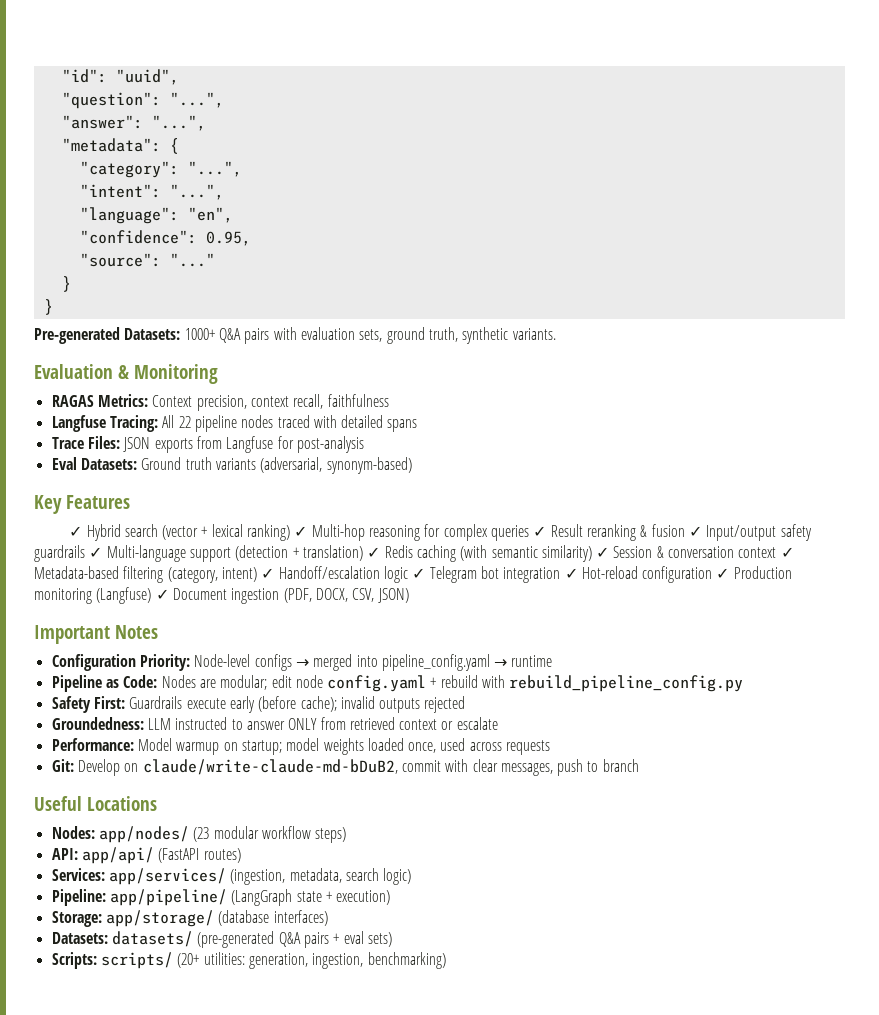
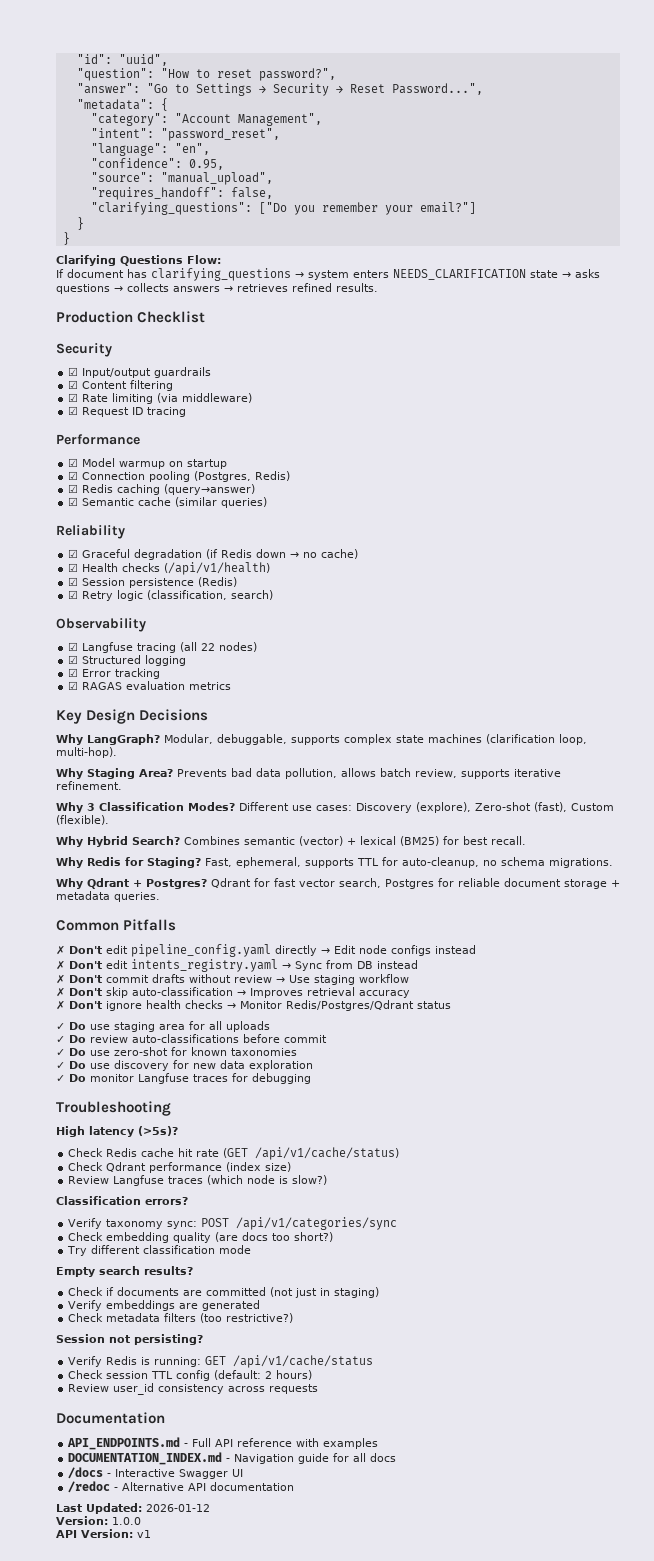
- "question": "...",
- "answer": "...",
+ "question": "How to reset password?",
+ "answer": "Go to Settings → Security → Reset Password...",
- "category": "...",
+ "category": "Account Management",
- "intent": "...",
+ "intent": "password_reset",
- "source": "..."
+ "source": "manual_upload",
+ "requires_handoff": false,
+ "clarifying_questions": ["Do you remember your email?"]
  }
  }
- Pre-generated Datasets: 1000+ Q&A pairs with evaluation sets, ground truth, synthetic variants.
- Evaluation & Monitoring
- RAGAS Metrics: Context precision, context recall, faithfulness
- Langfuse Tracing: All 22 pipeline nodes traced with detailed spans
- Trace Files: JSON exports from Langfuse for post-analysis
- Eval Datasets: Ground truth variants (adversarial, synonym-based)
- Key Features
- ✓ Hybrid search (vector + lexical ranking) ✓ Multi-hop reasoning for complex queries ✓ Result reranking & fusion ✓ Input/output safety guardrails ✓ Multi-language support (detection + translation) ✓ Redis caching (with semantic similarity) ✓ Session & conversation context ✓ Metadata-based filtering (category, intent) ✓ Handoff/escalation logic ✓ Telegram bot integration ✓ Hot-reload configuration ✓ Production monitoring (Langfuse) ✓ Document ingestion (PDF, DOCX, CSV, JSON)
- Important Notes
- Configuration Priority: Node-level configs → merged into pipeline_config.yaml → runtime
- Pipeline as Code: Nodes are modular; edit node config.yaml + rebuild with rebuild_pipeline_config.py
- Safety First: Guardrails execute early (before cache); invalid outputs rejected
- Groundedness: LLM instructed to answer ONLY from retrieved context or escalate
- Performance: Model warmup on startup; model weights loaded once, used across requests
- Git: Develop on claude/write-claude-md-bDuB2, commit with clear messages, push to branch
- Useful Locations
- Nodes: app/nodes/ (23 modular workflow steps)
- API: app/api/ (FastAPI routes)
- Services: app/services/ (ingestion, metadata, search logic)
- Pipeline: app/pipeline/ (LangGraph state + execution)
- Storage: app/storage/ (database interfaces)
- Datasets: datasets/ (pre-generated Q&A pairs + eval sets)
- Scripts: scripts/ (20+ utilities: generation, ingestion, benchmarking)
+ Clarifying Questions Flow:
+ If document has clarifying_questions → system enters NEEDS_CLARIFICATION state → asks questions → collects answers → retrieves refined results.
+ Production Checklist
+ Security
+ ☑ Input/output guardrails
+ ☑ Content filtering
+ ☑ Rate limiting (via middleware)
+ ☑ Request ID tracing
+ Performance
+ ☑ Model warmup on startup
+ ☑ Connection pooling (Postgres, Redis)
+ ☑ Redis caching (query→answer)
+ ☑ Semantic cache (similar queries)
+ Reliability
+ ☑ Graceful degradation (if Redis down → no cache)
+ ☑ Health checks (/api/v1/health)
+ ☑ Session persistence (Redis)
+ ☑ Retry logic (classification, search)
+ Observability
+ ☑ Langfuse tracing (all 22 nodes)
+ ☑ Structured logging
+ ☑ Error tracking
+ ☑ RAGAS evaluation metrics
+ Key Design Decisions
+ Why LangGraph? Modular, debuggable, supports complex state machines (clarification loop, multi-hop).
+ Why Staging Area? Prevents bad data pollution, allows batch review, supports iterative refinement.
+ Why 3 Classification Modes? Different use cases: Discovery (explore), Zero-shot (fast), Custom (flexible).
+ Why Hybrid Search? Combines semantic (vector) + lexical (BM25) for best recall.
+ Why Redis for Staging? Fast, ephemeral, supports TTL for auto-cleanup, no schema migrations.
+ Why Qdrant + Postgres? Qdrant for fast vector search, Postgres for reliable document storage + metadata queries.
+ Common Pitfalls
+ ✗ Don't edit pipeline_config.yaml directly → Edit node configs instead
+ ✗ Don't edit intents_registry.yaml → Sync from DB instead
+ ✗ Don't commit drafts without review → Use staging workflow
+ ✗ Don't skip auto-classification → Improves retrieval accuracy
+ ✗ Don't ignore health checks → Monitor Redis/Postgres/Qdrant status
+ ✓ Do use staging area for all uploads
+ ✓ Do review auto-classifications before commit
+ ✓ Do use zero-shot for known taxonomies
+ ✓ Do use discovery for new data exploration
+ ✓ Do monitor Langfuse traces for debugging
+ Troubleshooting
+ High latency (>5s)?
+ Check Redis cache hit rate (GET /api/v1/cache/status)
+ Check Qdrant performance (index size)
+ Review Langfuse traces (which node is slow?)
+ Classification errors?
+ Verify taxonomy sync: POST /api/v1/categories/sync
+ Check embedding quality (are docs too short?)
+ Try different classification mode
+ Empty search results?
+ Check if documents are committed (not just in staging)
+ Verify embeddings are generated
+ Check metadata filters (too restrictive?)
+ Session not persisting?
+ Verify Redis is running: GET /api/v1/cache/status
+ Check session TTL config (default: 2 hours)
+ Review user_id consistency across requests
+ Documentation
+ API_ENDPOINTS.md - Full API reference with examples
+ DOCUMENTATION_INDEX.md - Navigation guide for all docs
+ /docs - Interactive Swagger UI
+ /redoc - Alternative API documentation
+ Last Updated: 2026-01-12
+ Version: 1.0.0
+ API Version: v1

